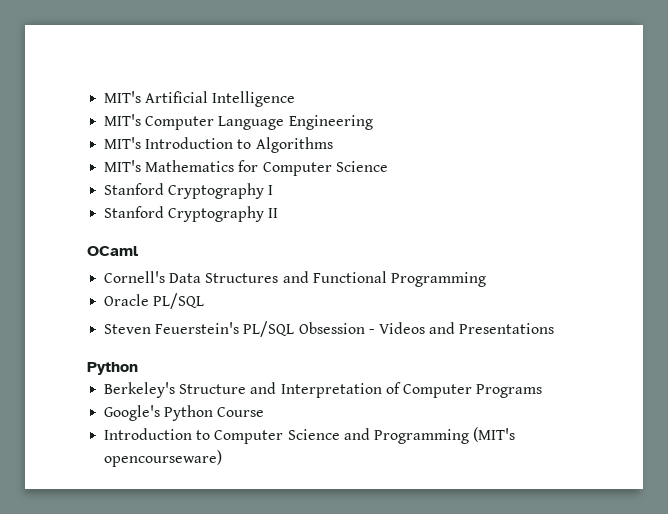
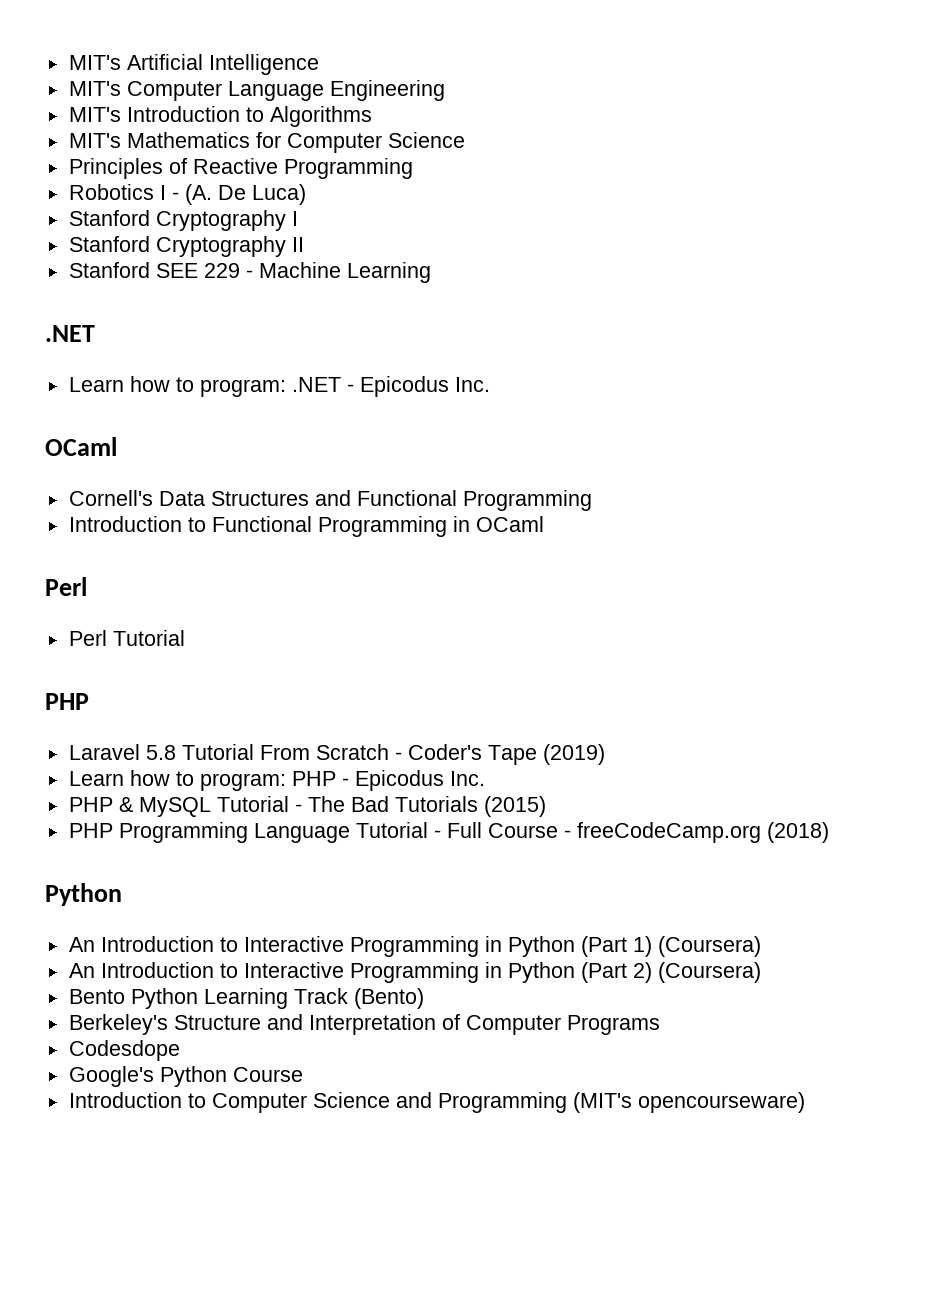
+ Principles of Reactive Programming
+ Robotics I - (A. De Luca)
+ Stanford SEE 229 - Machine Learning
+ .NET
+ Learn how to program: .NET - Epicodus Inc.
- Oracle PL/SQL
- Steven Feuerstein's PL/SQL Obsession - Videos and Presentations
+ Introduction to Functional Programming in OCaml
+ Perl
+ Perl Tutorial
+ PHP
+ Laravel 5.8 Tutorial From Scratch - Coder's Tape (2019)
+ Learn how to program: PHP - Epicodus Inc.
+ PHP & MySQL Tutorial - The Bad Tutorials (2015)
+ PHP Programming Language Tutorial - Full Course - freeCodeCamp.org (2018)
  Python
+ An Introduction to Interactive Programming in Python (Part 1) (Coursera)
+ An Introduction to Interactive Programming in Python (Part 2) (Coursera)
+ Bento Python Learning Track (Bento)
+ Codesdope

